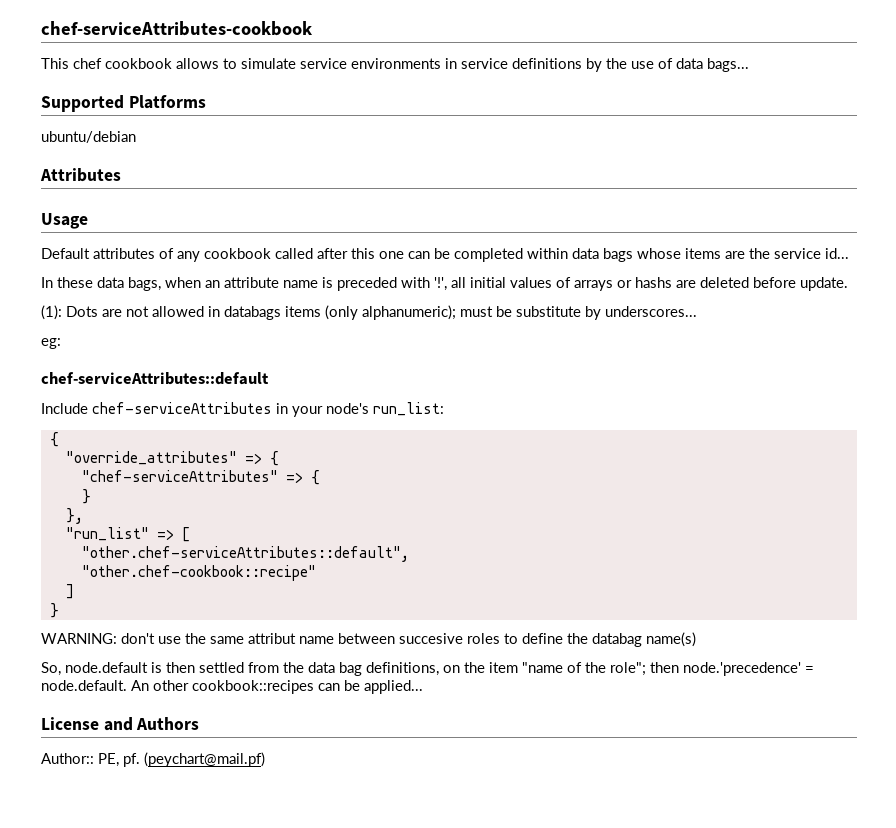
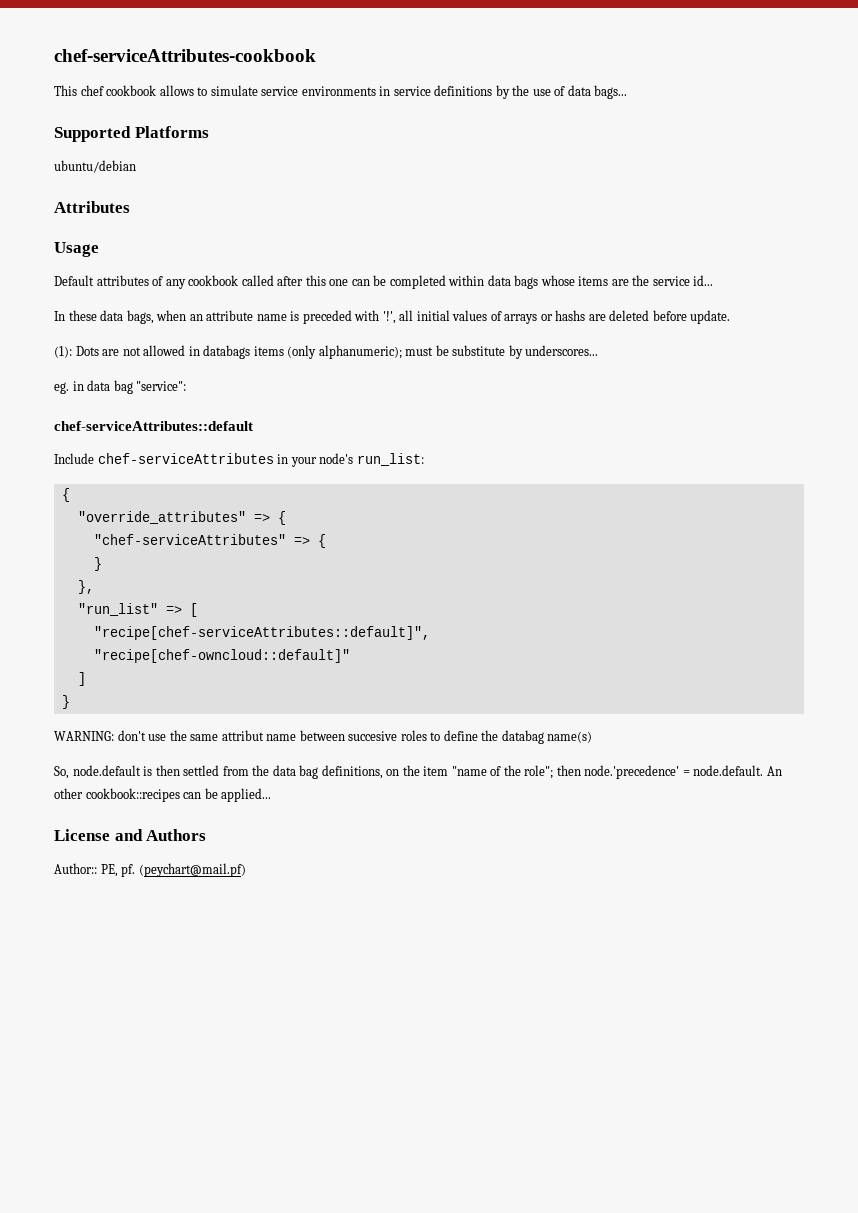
- eg:
+ eg. in data bag "service":
- "other.chef-serviceAttributes::default",
- "other.chef-cookbook::recipe"
+ "recipe[chef-serviceAttributes::default]",
+ "recipe[chef-owncloud::default]"

